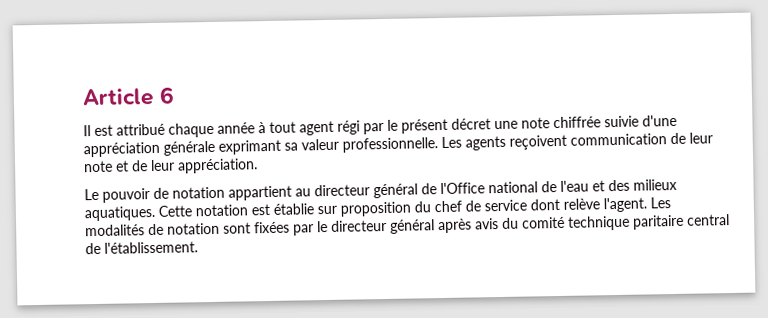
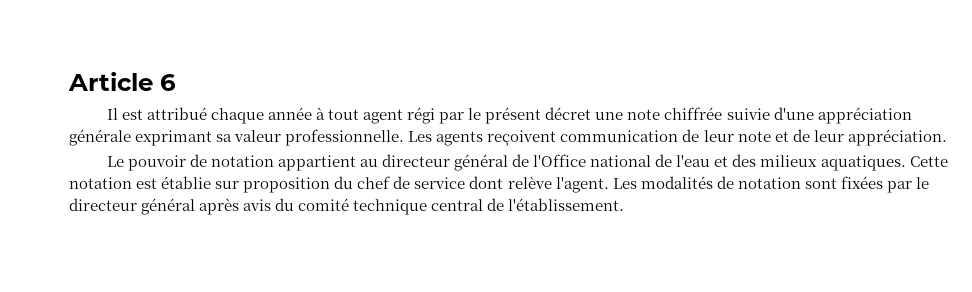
- Les modalités de notation sont fixées par le directeur général après avis du comité technique paritaire central de l'établissement.
+ Les modalités de notation sont fixées par le directeur général après avis du comité technique central de l'établissement.

